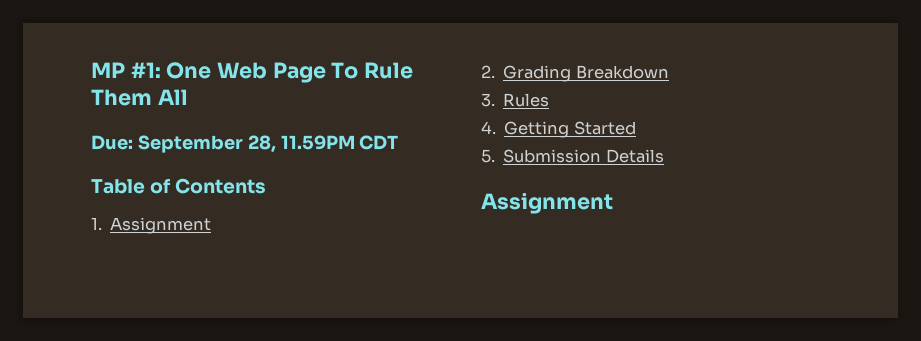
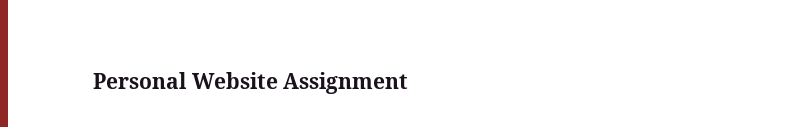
- MP #1: One Web Page To Rule Them All
- Due: September 28, 11.59PM CDT
- Table of Contents
- 1. Assignment
- 2. Grading Breakdown
- 3. Rules
- 4. Getting Started
- 5. Submission Details
- Assignment
+ Personal Website Assignment

